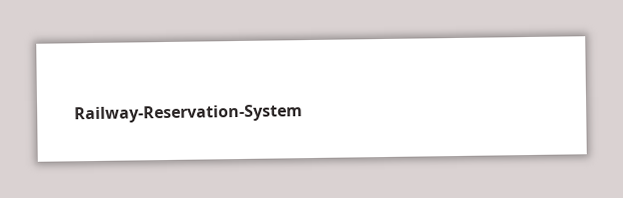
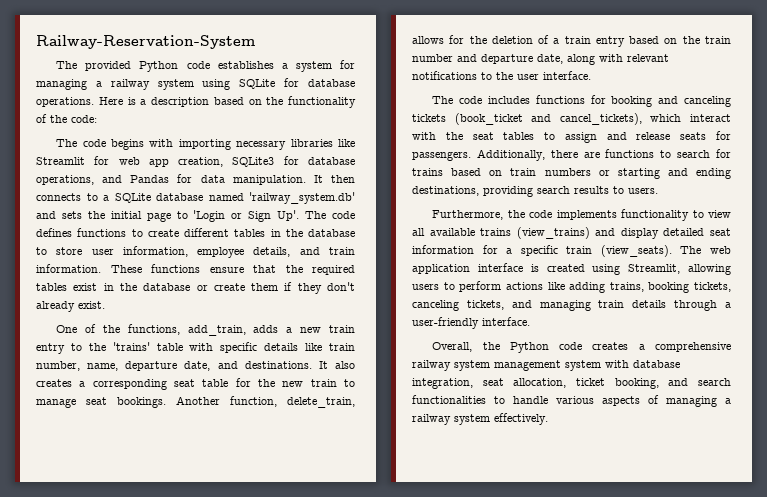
+ The provided Python code establishes a system for managing a railway system using SQLite for database operations. Here is a description based on the functionality of the code:
+ The code begins with importing necessary libraries like Streamlit for web app creation, SQLite3 for database operations, and Pandas for data manipulation. It then connects to a SQLite database named 'railway_system.db' and sets the initial page to 'Login or Sign Up'. The code defines functions to create different tables in the database to store user information, employee details, and train information. These functions ensure that the required tables exist in the database or create them if they don't already exist.
+ One of the functions, add_train, adds a new train entry to the 'trains' table with specific details like train number, name, departure date, and destinations. It also creates a corresponding seat table for the new train to manage seat bookings. Another function, delete_train, allows for the deletion of a train entry based on the train number and departure date, along with relevant notifications to the user interface.
+ The code includes functions for booking and canceling tickets (book_ticket and cancel_tickets), which interact with the seat tables to assign and release seats for passengers. Additionally, there are functions to search for trains based on train numbers or starting and ending destinations, providing search results to users.
+ Furthermore, the code implements functionality to view all available trains (view_trains) and display detailed seat information for a specific train (view_seats). The web application interface is created using Streamlit, allowing users to perform actions like adding trains, booking tickets, canceling tickets, and managing train details through a user-friendly interface.
+ Overall, the Python code creates a comprehensive railway system management system with database integration, seat allocation, ticket booking, and search functionalities to handle various aspects of managing a railway system effectively.

